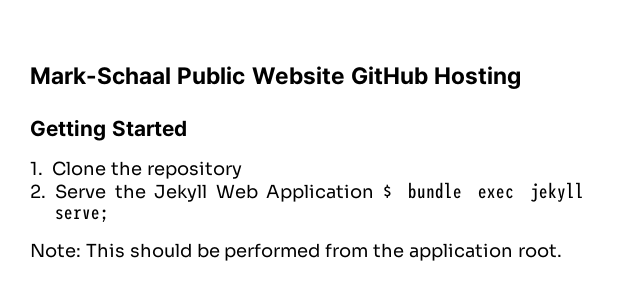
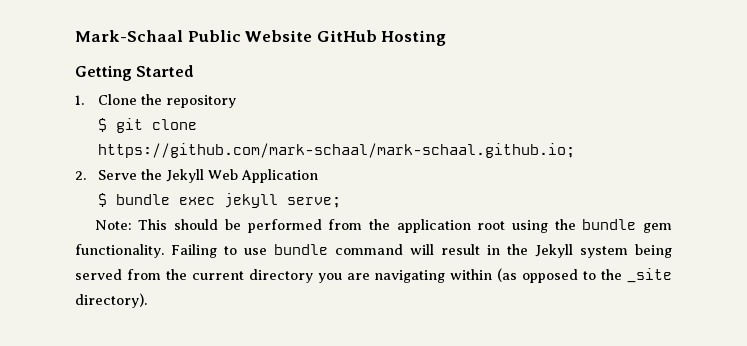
+ $ git clone https://github.com/mark-schaal/mark-schaal.github.io;
- 2. Serve the Jekyll Web Application $ bundle exec jekyll serve;
+ 2. Serve the Jekyll Web Application
+ $ bundle exec jekyll serve;
- Note: This should be performed from the application root.
+ Note: This should be performed from the application root using the bundle gem functionality. Failing to use bundle command will result in the Jekyll system being served from the current directory you are navigating within (as opposed to the _site directory).

